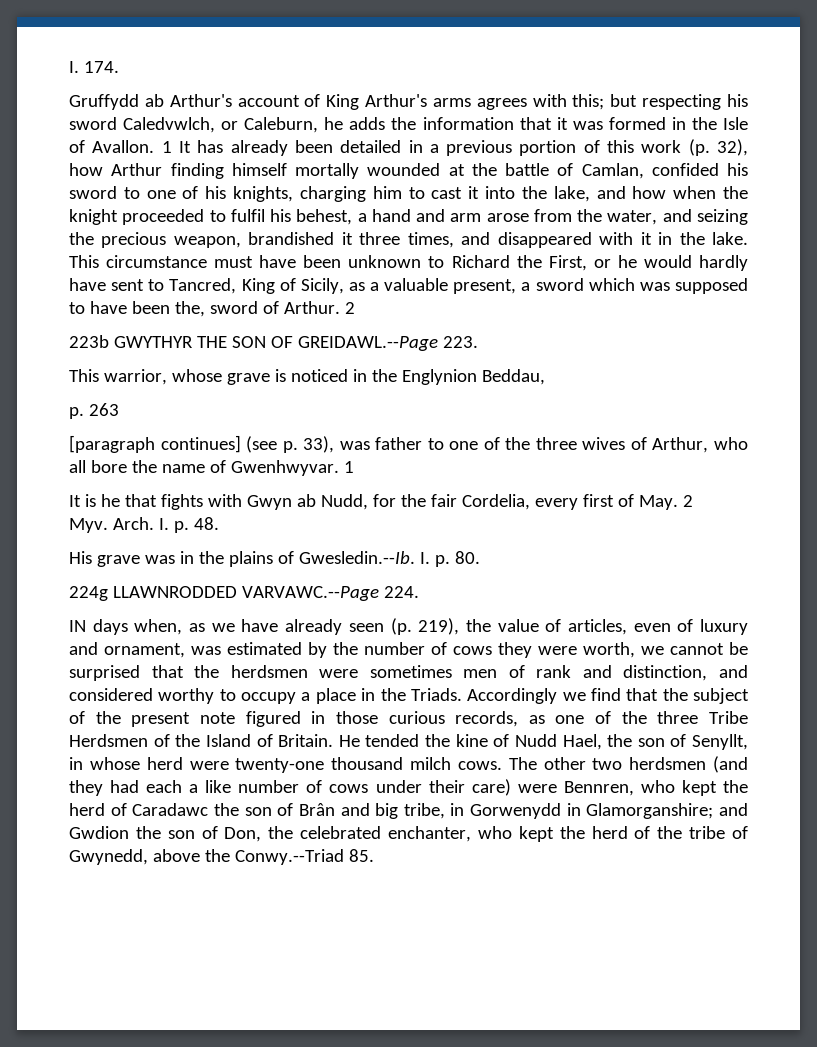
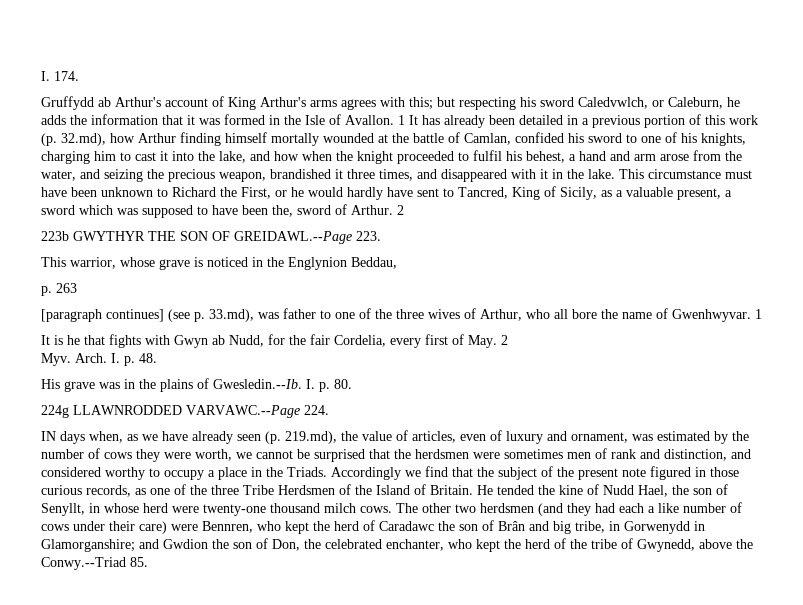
- 1 It has already been detailed in a previous portion of this work (p. 32), how Arthur finding himself mortally wounded at the battle of Camlan, confided his sword to one of his knights, charging him to cast it into the lake, and how when the knight proceeded to fulfil his behest, a hand and arm arose from the water, and seizing the precious weapon, brandished it three times, and disappeared with it in the lake.
+ 1 It has already been detailed in a previous portion of this work (p. 32.md), how Arthur finding himself mortally wounded at the battle of Camlan, confided his sword to one of his knights, charging him to cast it into the lake, and how when the knight proceeded to fulfil his behest, a hand and arm arose from the water, and seizing the precious weapon, brandished it three times, and disappeared with it in the lake.
- [paragraph continues] (see p. 33), was father to one of the three wives of Arthur, who all bore the name of Gwenhwyvar.
+ [paragraph continues] (see p. 33.md), was father to one of the three wives of Arthur, who all bore the name of Gwenhwyvar.
- IN days when, as we have already seen (p. 219), the value of articles, even of luxury and ornament, was estimated by the number of cows they were worth, we cannot be surprised that the herdsmen were sometimes men of rank and distinction, and considered worthy to occupy a place in the Triads.
+ IN days when, as we have already seen (p. 219.md), the value of articles, even of luxury and ornament, was estimated by the number of cows they were worth, we cannot be surprised that the herdsmen were sometimes men of rank and distinction, and considered worthy to occupy a place in the Triads.

